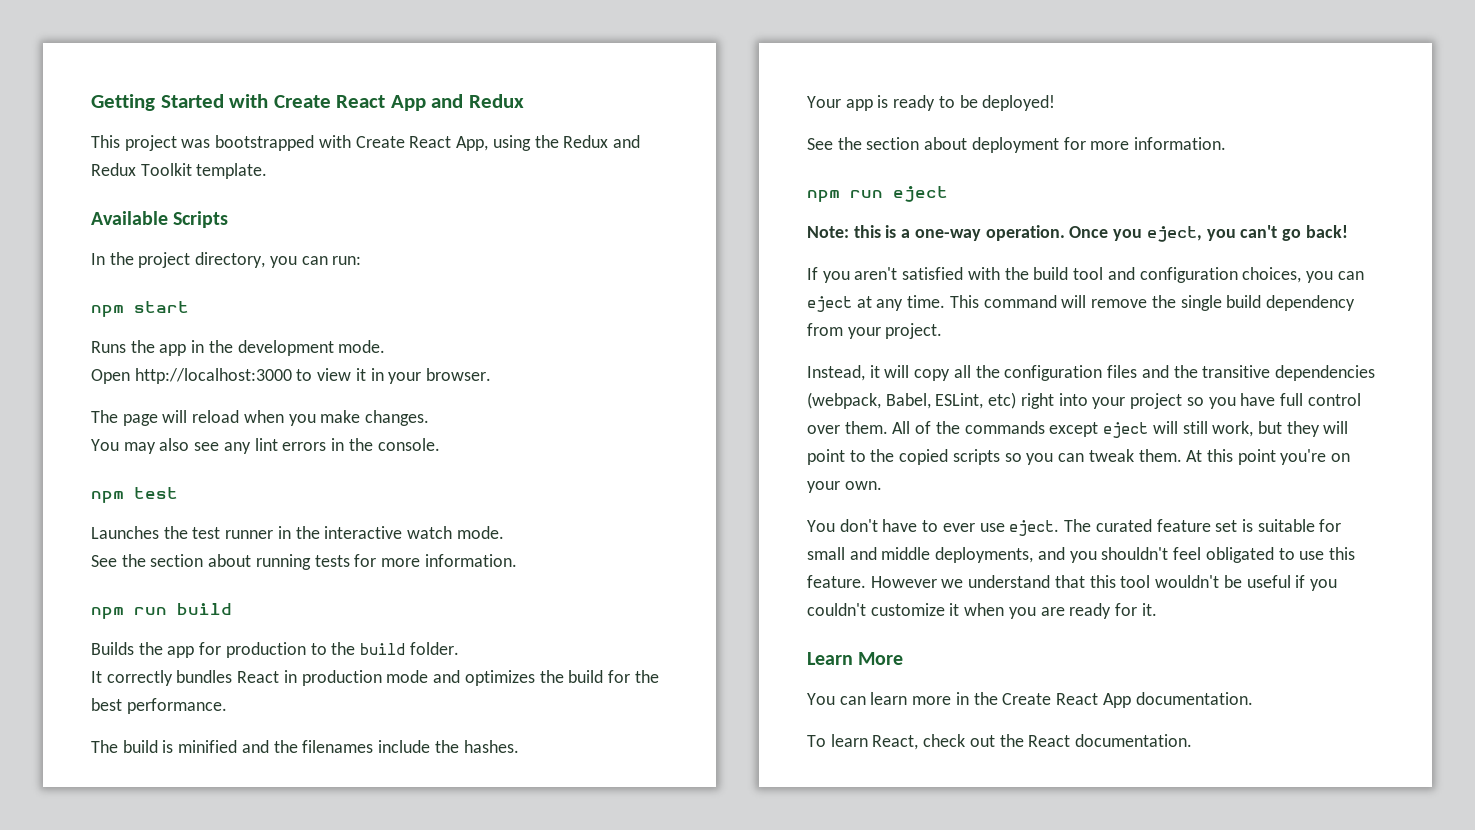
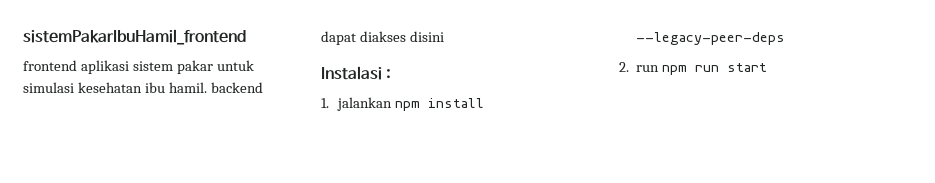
- Getting Started with Create React App and Redux
- This project was bootstrapped with Create React App, using the Redux and Redux Toolkit template.
- Available Scripts
- In the project directory, you can run:
- npm start
- Runs the app in the development mode.
- Open http://localhost:3000 to view it in your browser.
- The page will reload when you make changes.
- You may also see any lint errors in the console.
- npm test
- Launches the test runner in the interactive watch mode.
- See the section about running tests for more information.
- npm run build
- Builds the app for production to the build folder.
- It correctly bundles React in production mode and optimizes the build for the best performance.
- The build is minified and the filenames include the hashes.
- Your app is ready to be deployed!
- See the section about deployment for more information.
- npm run eject
- Note: this is a one-way operation. Once you eject, you can't go back!
- If you aren't satisfied with the build tool and configuration choices, you can eject at any time. This command will remove the single build dependency from your project.
- Instead, it will copy all the configuration files and the transitive dependencies (webpack, Babel, ESLint, etc) right into your project so you have full control over them. All of the commands except eject will still work, but they will point to the copied scripts so you can tweak them. At this point you're on your own.
- You don't have to ever use eject. The curated feature set is suitable for small and middle deployments, and you shouldn't feel obligated to use this feature. However we understand that this tool wouldn't be useful if you couldn't customize it when you are ready for it.
- Learn More
- You can learn more in the Create React App documentation.
- To learn React, check out the React documentation.
+ sistemPakarIbuHamil_frontend
+ frontend aplikasi sistem pakar untuk simulasi kesehatan ibu hamil. backend dapat diakses disini
+ Instalasi :
+ 1. jalankan npm install --legacy-peer-deps
+ 2. run npm run start

